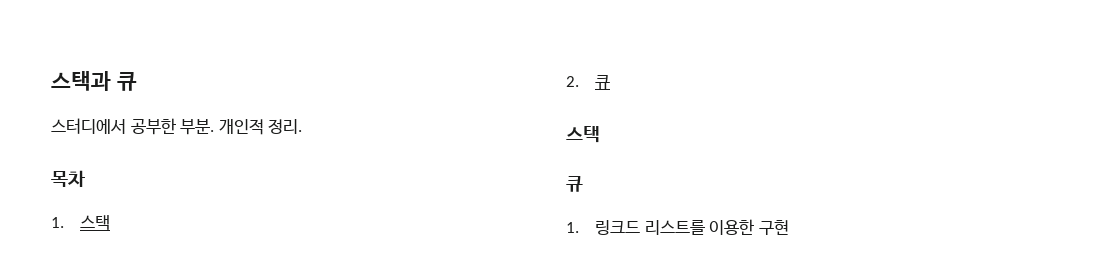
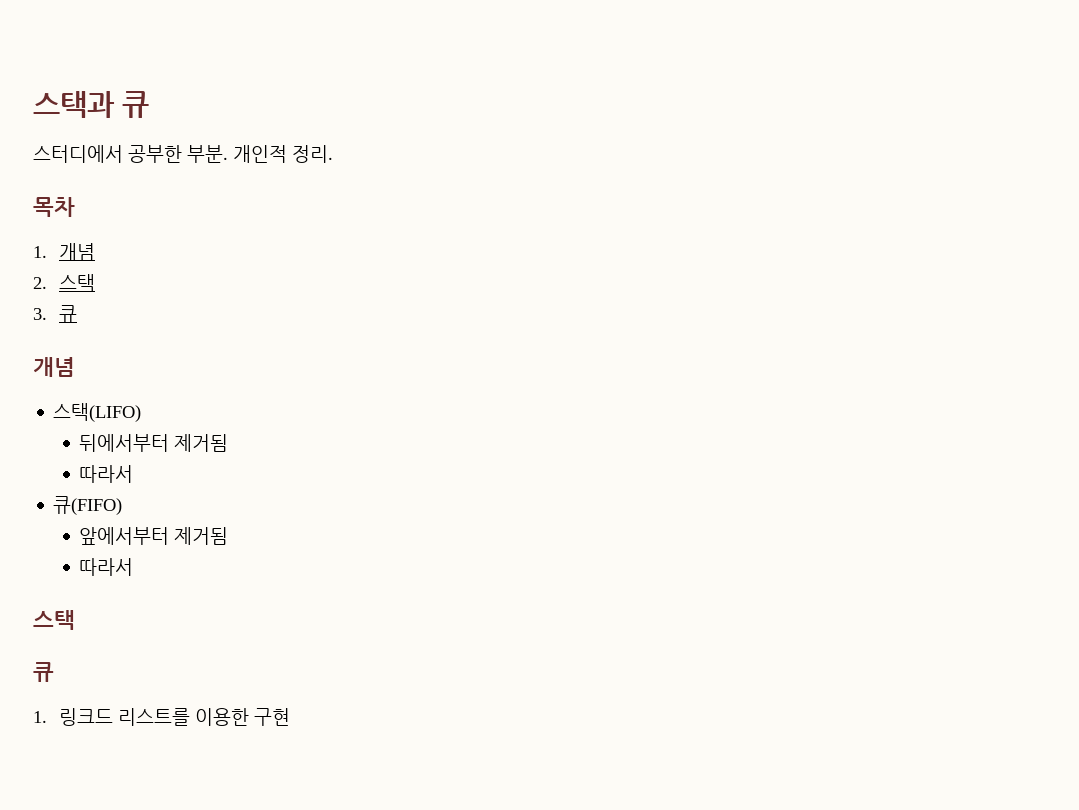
- 1. 스택
- 2. 큐
+ 1. 개념
+ 2. 스택
+ 3. 큐
+ 개념
+ 스택(LIFO)
+ 뒤에서부터 제거됨
+ 따라서
+ 큐(FIFO)
+ 앞에서부터 제거됨
+ 따라서

